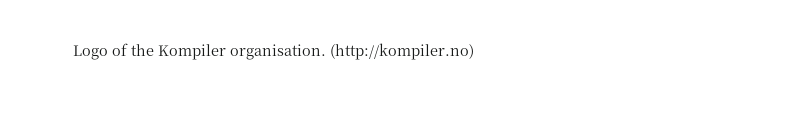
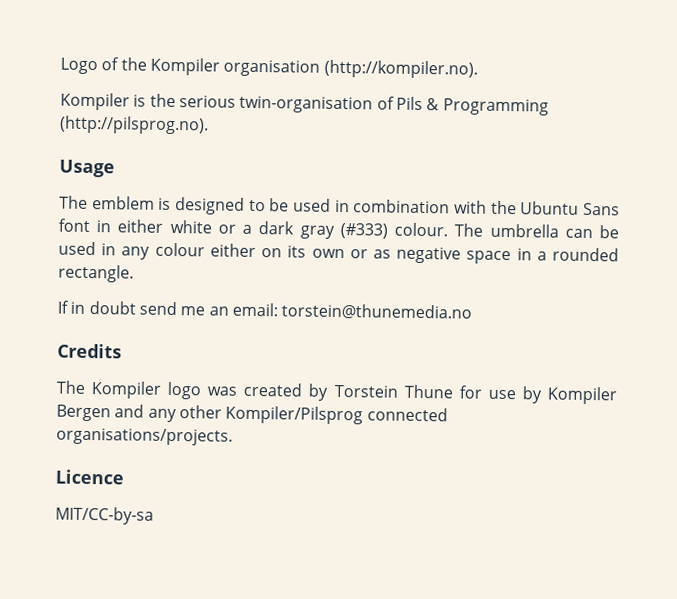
- Logo of the Kompiler organisation. (http://kompiler.no)
+ Logo of the Kompiler organisation (http://kompiler.no).
+ Kompiler is the serious twin-organisation of Pils & Programming (http://pilsprog.no).
+ Usage
+ The emblem is designed to be used in combination with the Ubuntu Sans font in either white or a dark gray (#333) colour. The umbrella can be used in any colour either on its own or as negative space in a rounded rectangle.
+ If in doubt send me an email: torstein@thunemedia.no
+ Credits
+ The Kompiler logo was created by Torstein Thune for use by Kompiler Bergen and any other Kompiler/Pilsprog connected organisations/projects.
+ Licence
+ MIT/CC-by-sa

